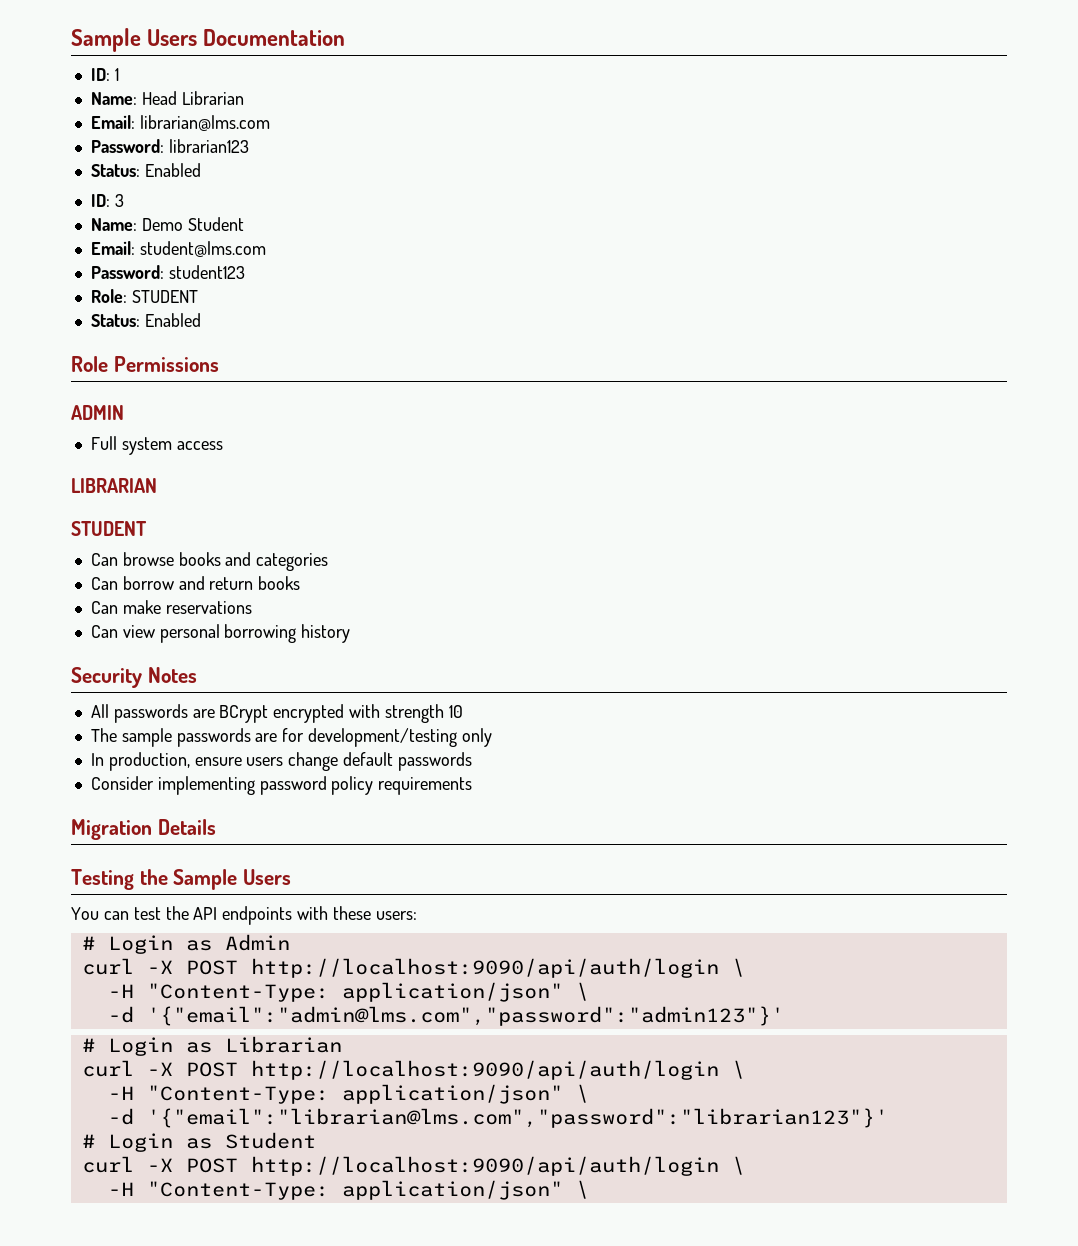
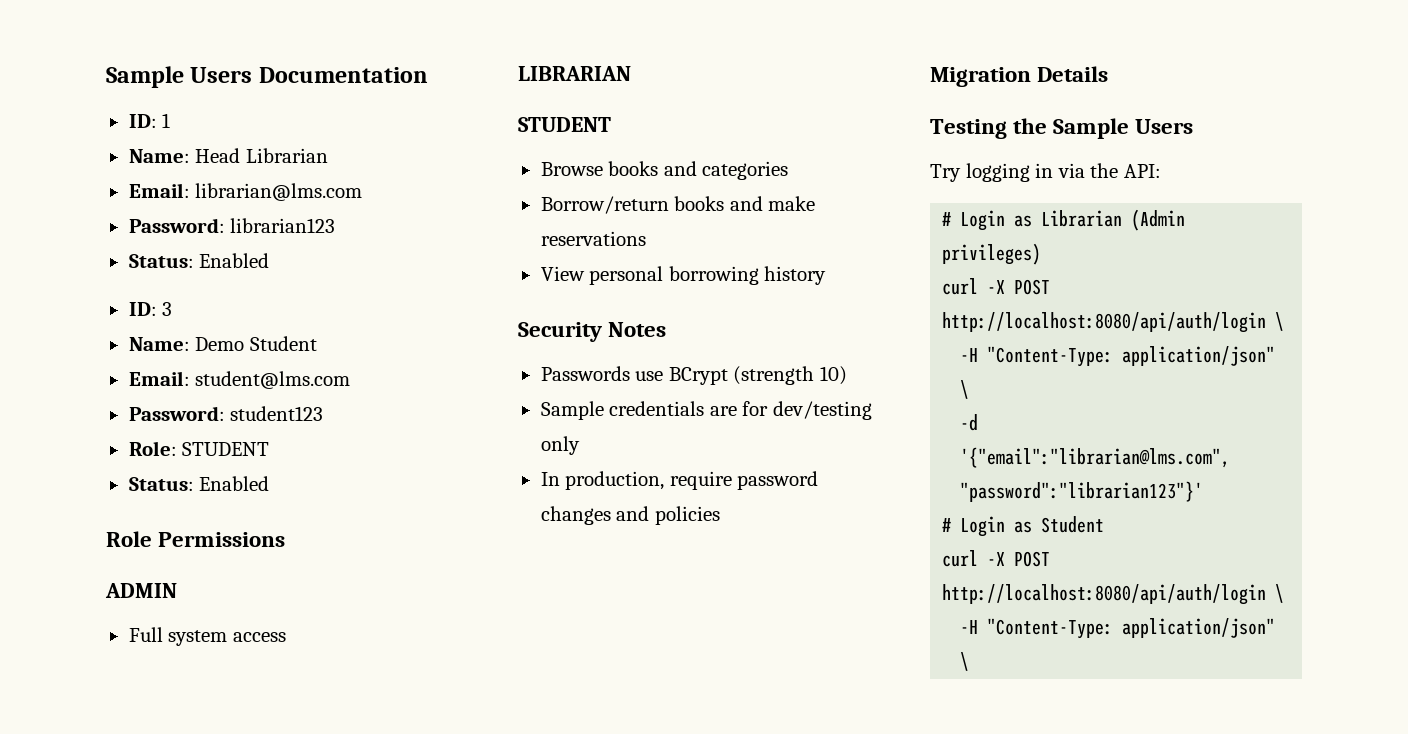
- Can browse books and categories
+ Browse books and categories
- Can borrow and return books
- Can make reservations
+ Borrow/return books and make reservations
- Can view personal borrowing history
+ View personal borrowing history
- All passwords are BCrypt encrypted with strength 10
- The sample passwords are for development/testing only
+ Passwords use BCrypt (strength 10)
+ Sample credentials are for dev/testing only
- In production, ensure users change default passwords
- Consider implementing password policy requirements
+ In production, require password changes and policies
- You can test the API endpoints with these users:
- # Login as Admin
- curl -X POST http://localhost:9090/api/auth/login \
- -H "Content-Type: application/json" \
- -d '{"email":"admin@lms.com","password":"admin123"}'
+ Try logging in via the API:
- # Login as Librarian
- curl -X POST http://localhost:9090/api/auth/login \
+ # Login as Librarian (Admin privileges)
+ curl -X POST http://localhost:8080/api/auth/login \
  # Login as Student
- curl -X POST http://localhost:9090/api/auth/login \
+ curl -X POST http://localhost:8080/api/auth/login \

